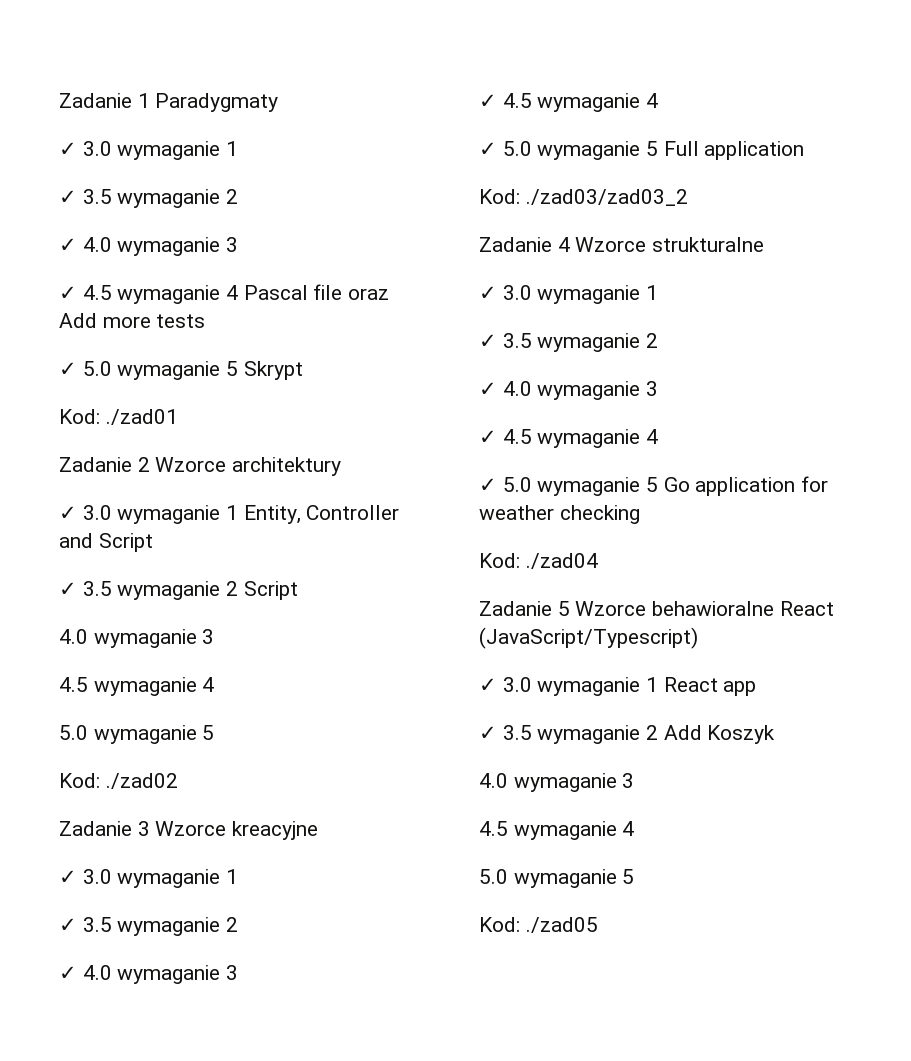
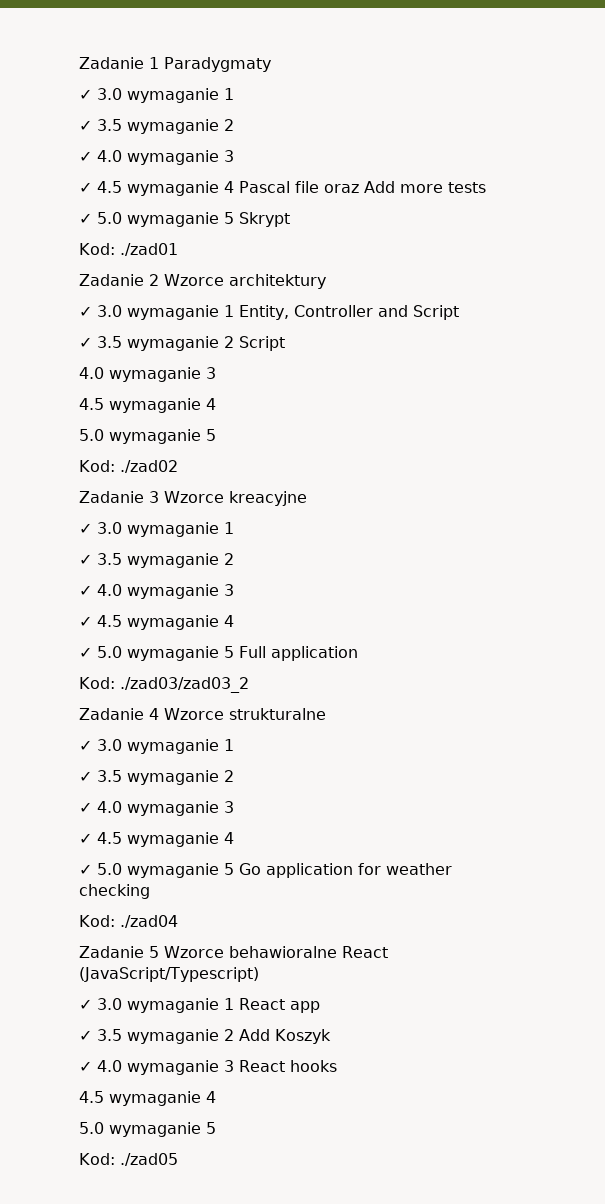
  ✓ 3.5 wymaganie 2 Add Koszyk
- 4.0 wymaganie 3
+ ✓ 4.0 wymaganie 3 React hooks

